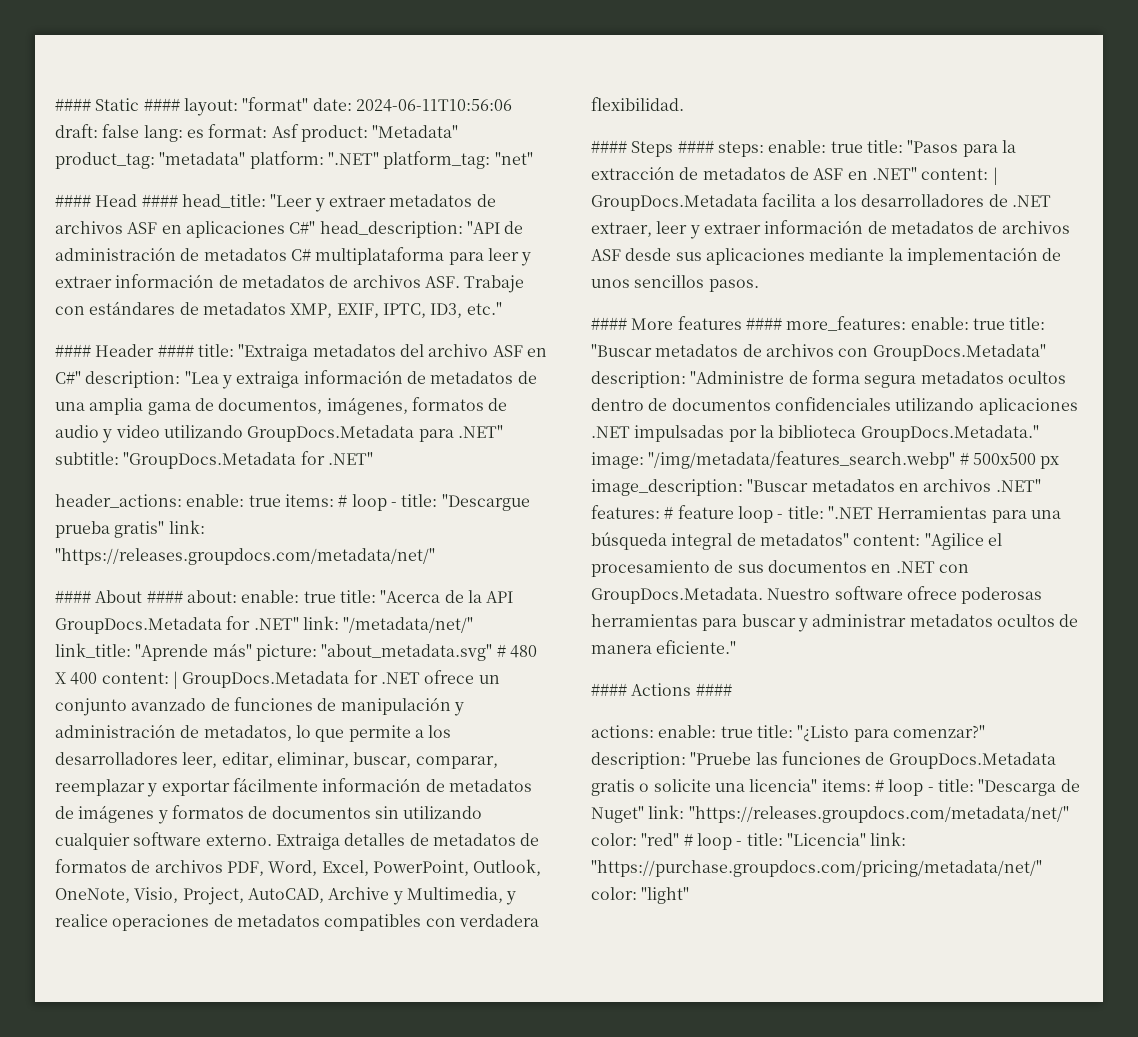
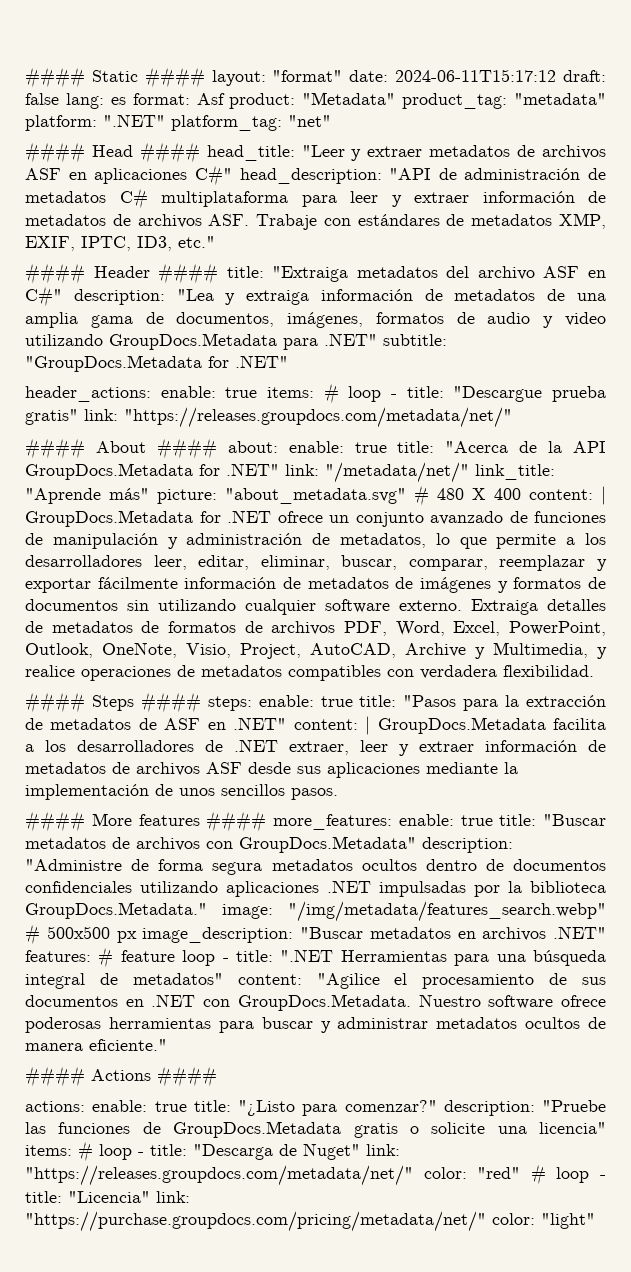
- #### Static #### layout: "format" date: 2024-06-11T10:56:06 draft: false lang: es format: Asf product: "Metadata" product_tag: "metadata" platform: ".NET" platform_tag: "net"
+ #### Static #### layout: "format" date: 2024-06-11T15:17:12 draft: false lang: es format: Asf product: "Metadata" product_tag: "metadata" platform: ".NET" platform_tag: "net"

